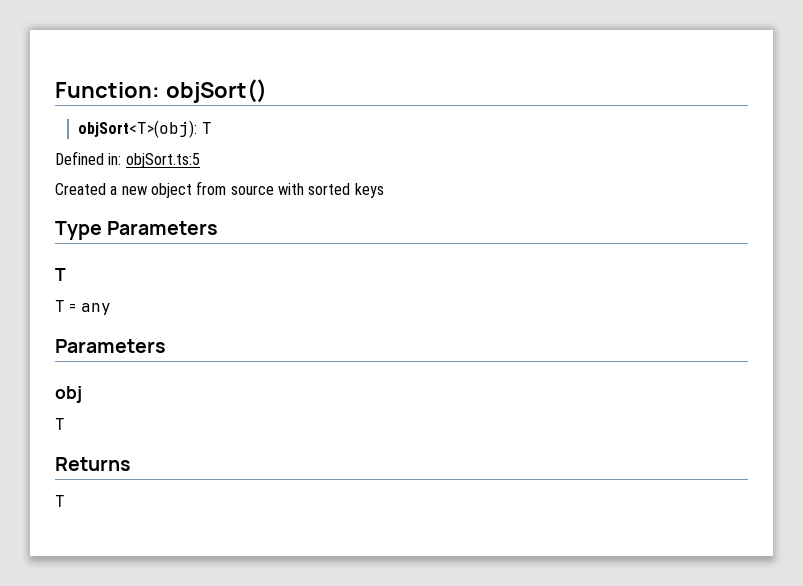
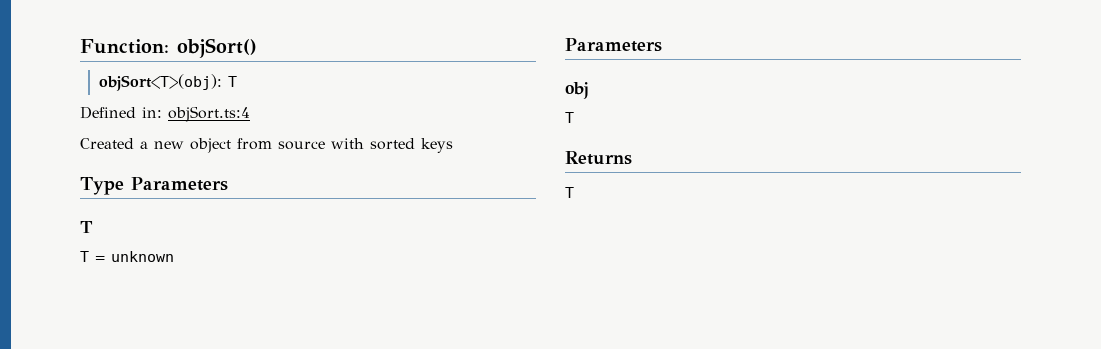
- Defined in: objSort.ts:5
+ Defined in: objSort.ts:4
- T = any
+ T = unknown

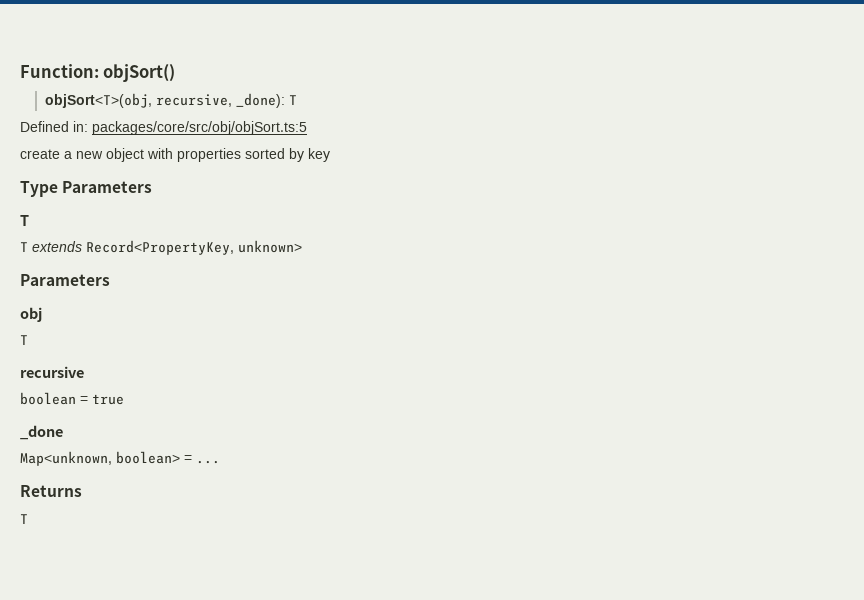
- objSort<T>(obj): T
+ objSort<T>(obj, recursive, _done): T
- Defined in: objSort.ts:4
- Created a new object from source with sorted keys
+ Defined in: packages/core/src/obj/objSort.ts:5
+ create a new object with properties sorted by key
- T = unknown
+ T extends Record<PropertyKey, unknown>
+ recursive
+ boolean = true
+ _done
+ Map<unknown, boolean> = ...

